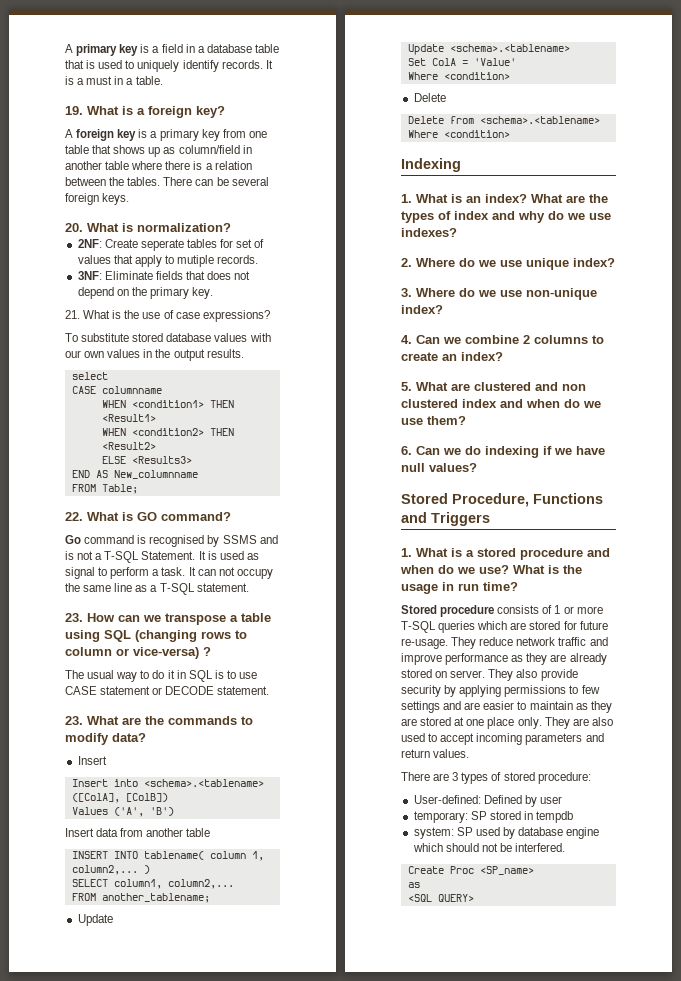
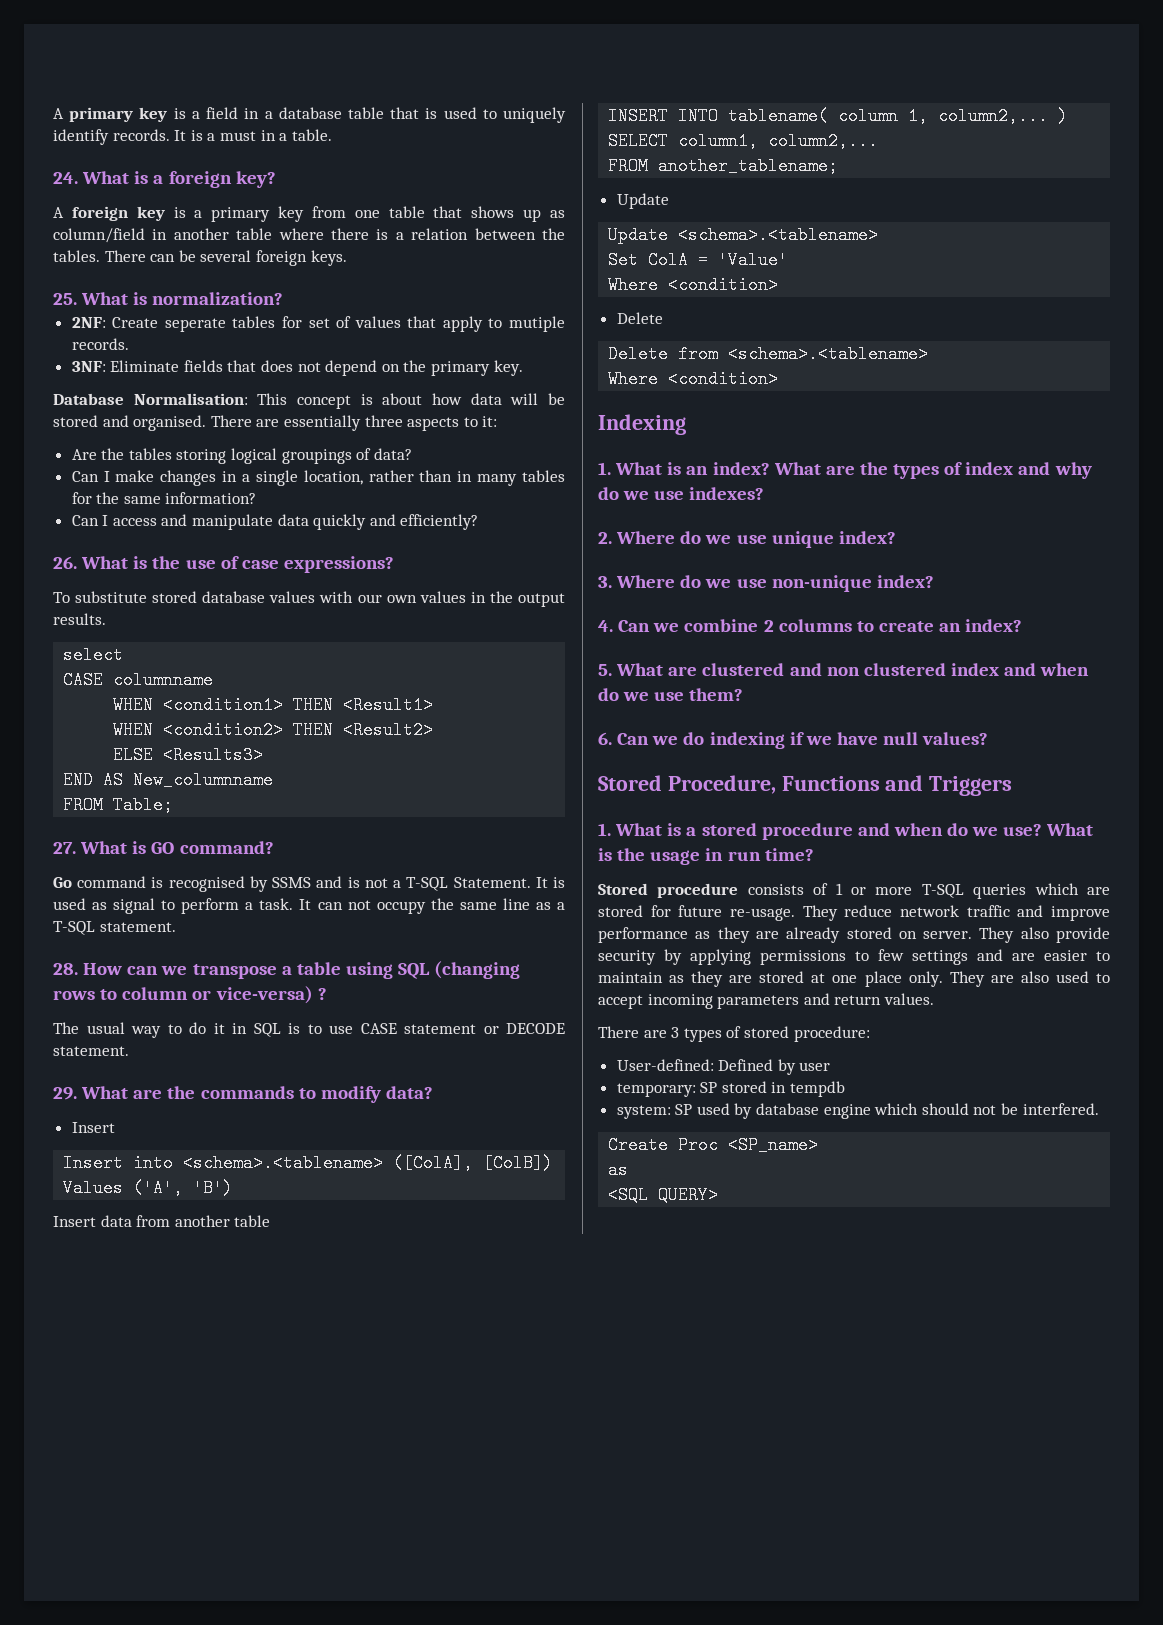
- 19. What is a foreign key?
+ 24. What is a foreign key?
- 20. What is normalization?
+ 25. What is normalization?
- 21. What is the use of case expressions?
+ Database Normalisation: This concept is about how data will be stored and organised. There are essentially three aspects to it:
+ Are the tables storing logical groupings of data?
+ Can I make changes in a single location, rather than in many tables for the same information?
+ Can I access and manipulate data quickly and efficiently?
+ 26. What is the use of case expressions?
- 22. What is GO command?
+ 27. What is GO command?
- 23. How can we transpose a table using SQL (changing rows to column or vice-versa) ?
+ 28. How can we transpose a table using SQL (changing rows to column or vice-versa) ?
- 23. What are the commands to modify data?
+ 29. What are the commands to modify data?

